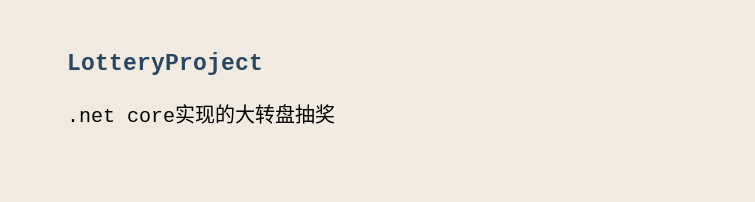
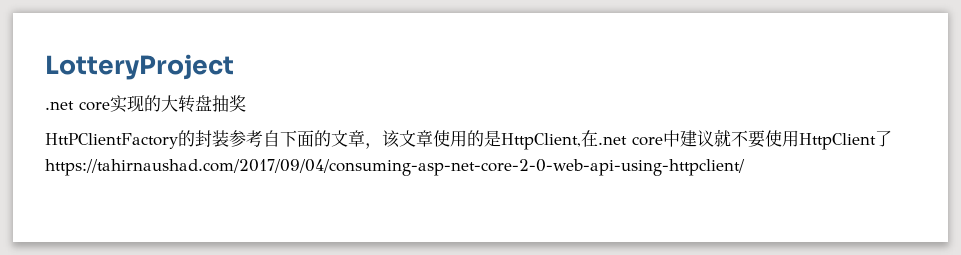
+ HttPClientFactory的封装参考自下面的文章，该文章使用的是HttpClient,在.net core中建议就不要使用HttpClient了https://tahirnaushad.com/2017/09/04/consuming-asp-net-core-2-0-web-api-using-httpclient/

